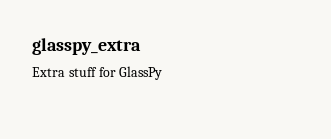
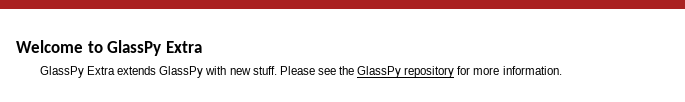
- glasspy_extra
- Extra stuff for GlassPy
+ Welcome to GlassPy Extra
+ GlassPy Extra extends GlassPy with new stuff. Please see the GlassPy repository for more information.

